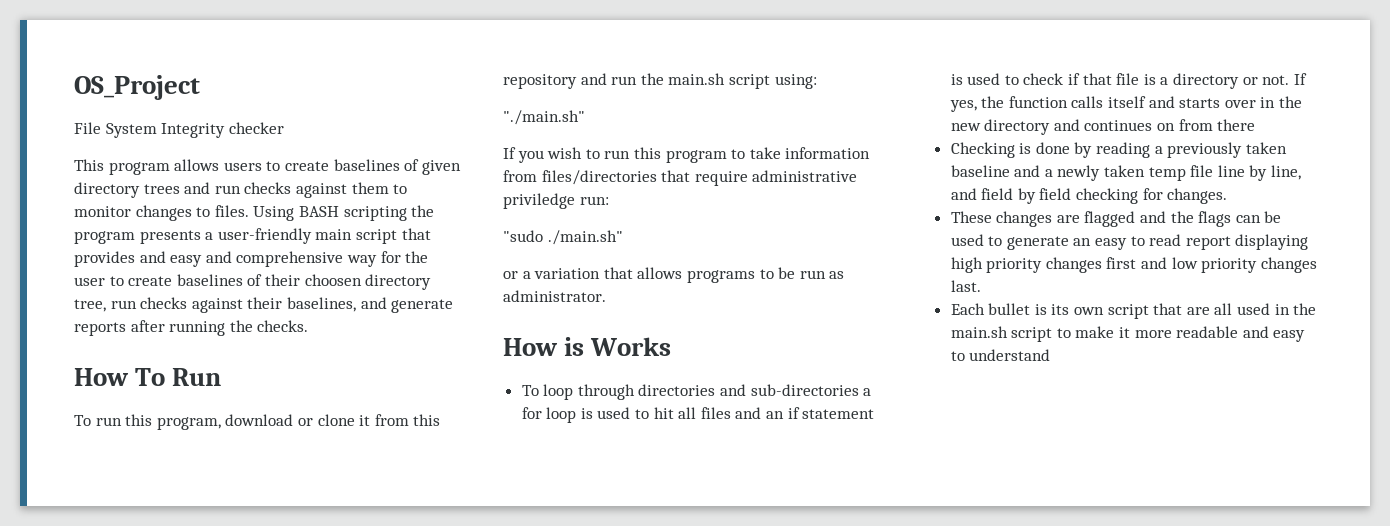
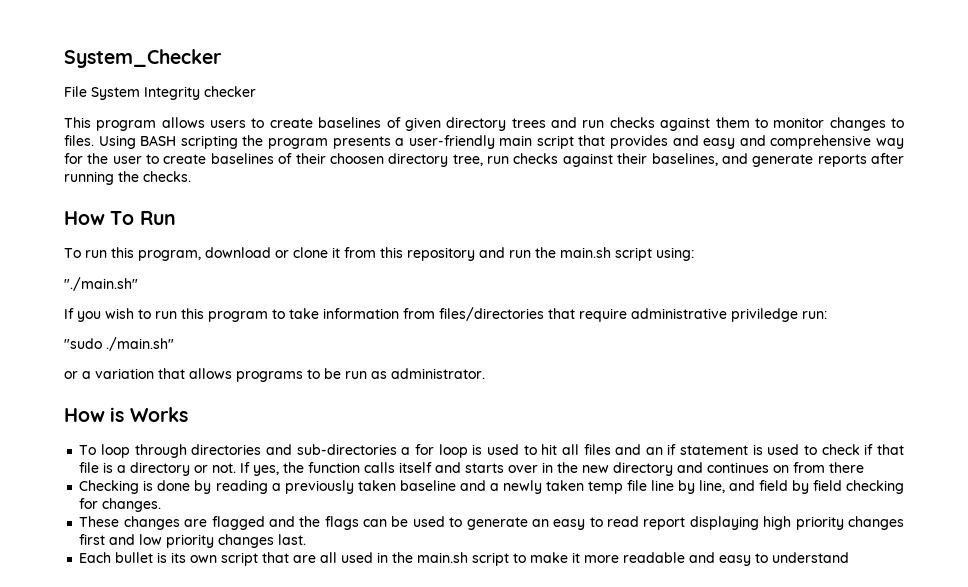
- OS_Project
+ System_Checker

